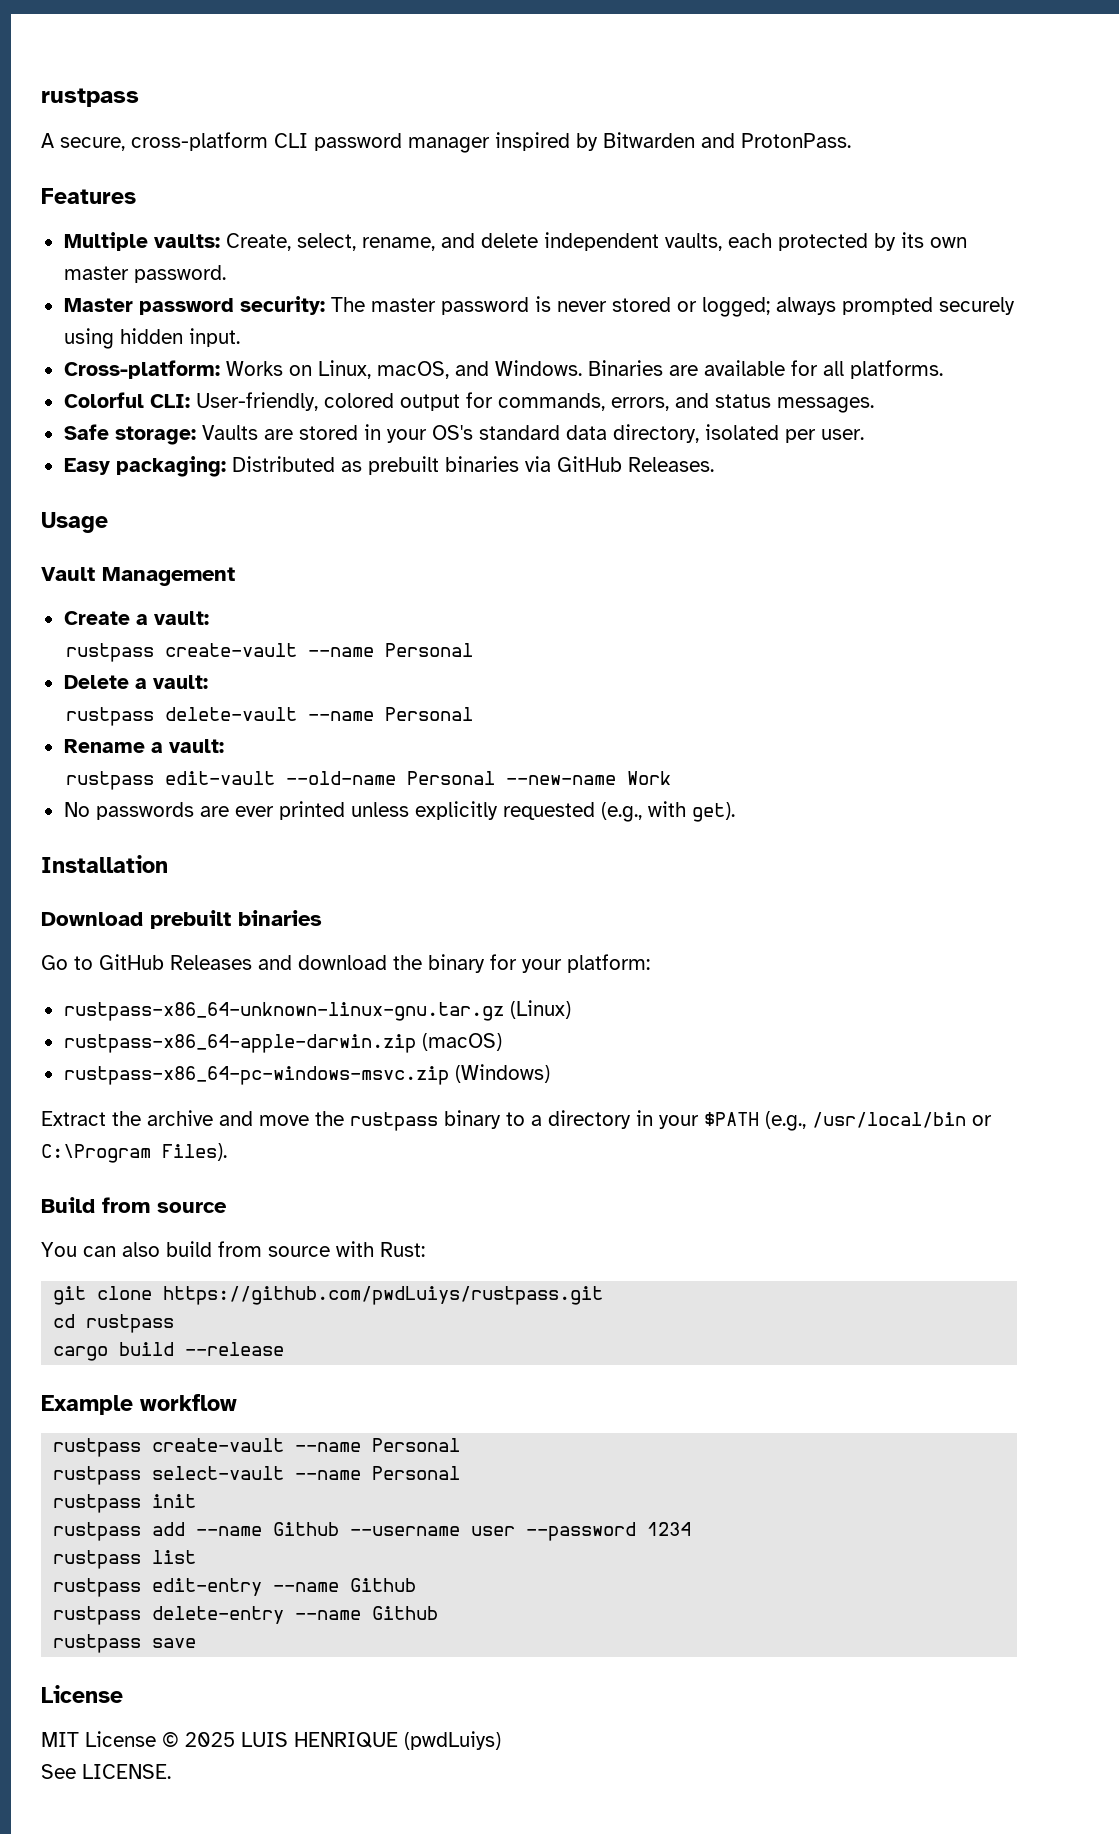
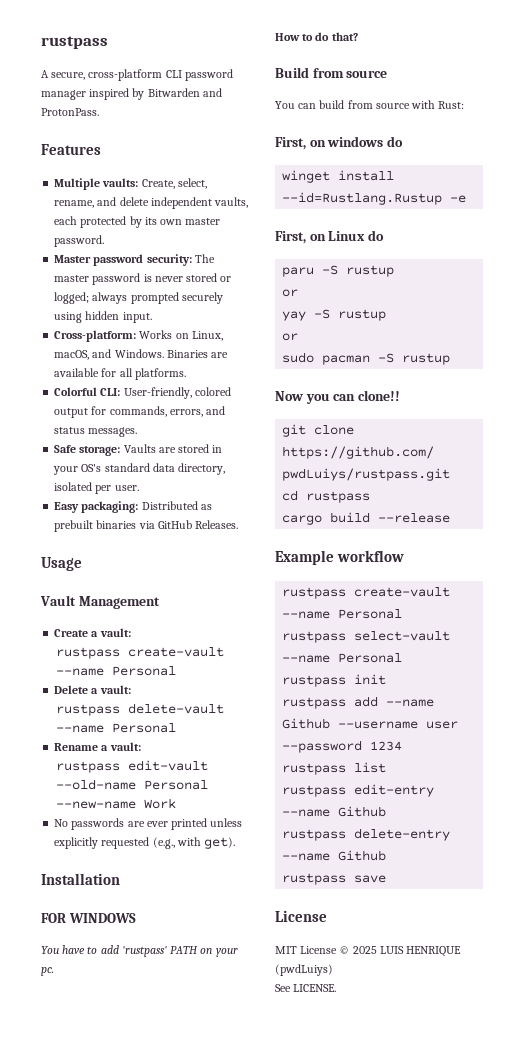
- Download prebuilt binaries
- Go to GitHub Releases and download the binary for your platform:
- rustpass-x86_64-unknown-linux-gnu.tar.gz (Linux)
- rustpass-x86_64-apple-darwin.zip (macOS)
- rustpass-x86_64-pc-windows-msvc.zip (Windows)
- Extract the archive and move the rustpass binary to a directory in your $PATH (e.g., /usr/local/bin or C:\Program Files).
+ FOR WINDOWS
+ You have to add 'rustpass' PATH on your pc.
+ How to do that?
- You can also build from source with Rust:
+ You can build from source with Rust:
+ First, on windows do
+ winget install --id=Rustlang.Rustup -e
+ First, on Linux do
+ paru -S rustup
+ or
+ yay -S rustup
+ or
+ sudo pacman -S rustup
+ Now you can clone!!

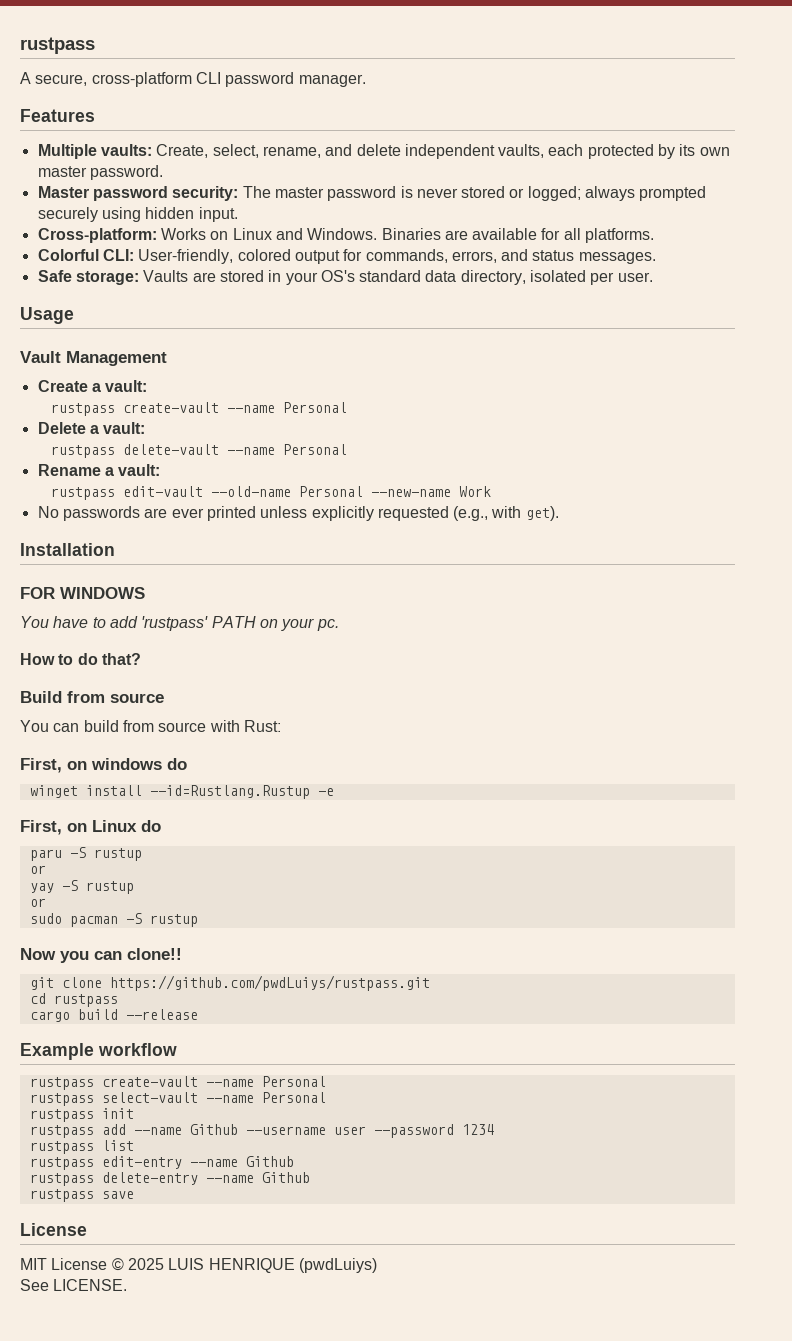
- A secure, cross-platform CLI password manager inspired by Bitwarden and ProtonPass.
+ A secure, cross-platform CLI password manager.
- Cross-platform: Works on Linux, macOS, and Windows.
+ Cross-platform: Works on Linux and Windows.
- Easy packaging: Distributed as prebuilt binaries via GitHub Releases.

